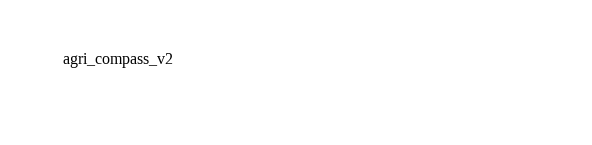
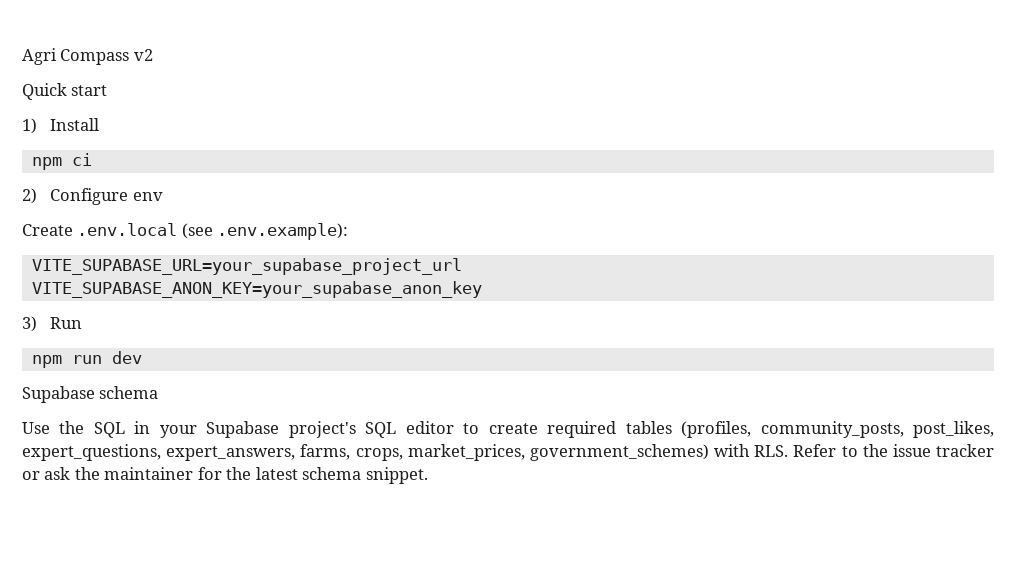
- agri_compass_v2
+ Agri Compass v2
+ Quick start
+ 1) Install
+ npm ci
+ 2) Configure env
+ Create .env.local (see .env.example):
+ VITE_SUPABASE_URL=your_supabase_project_url
+ VITE_SUPABASE_ANON_KEY=your_supabase_anon_key
+ 3) Run
+ npm run dev
+ Supabase schema
+ Use the SQL in your Supabase project's SQL editor to create required tables (profiles, community_posts, post_likes, expert_questions, expert_answers, farms, crops, market_prices, government_schemes) with RLS. Refer to the issue tracker or ask the maintainer for the latest schema snippet.

